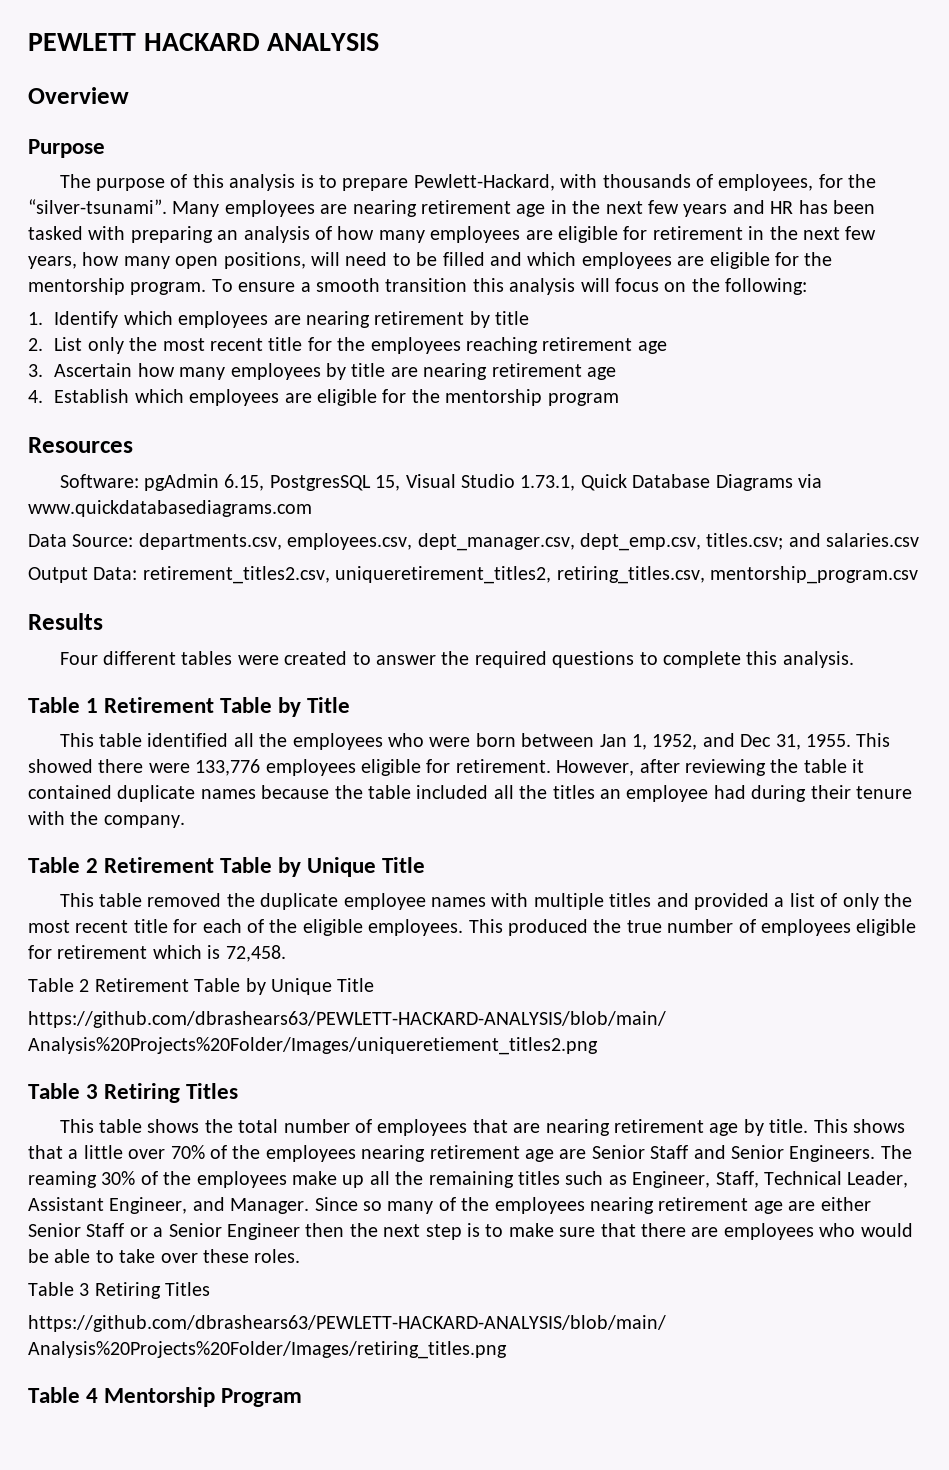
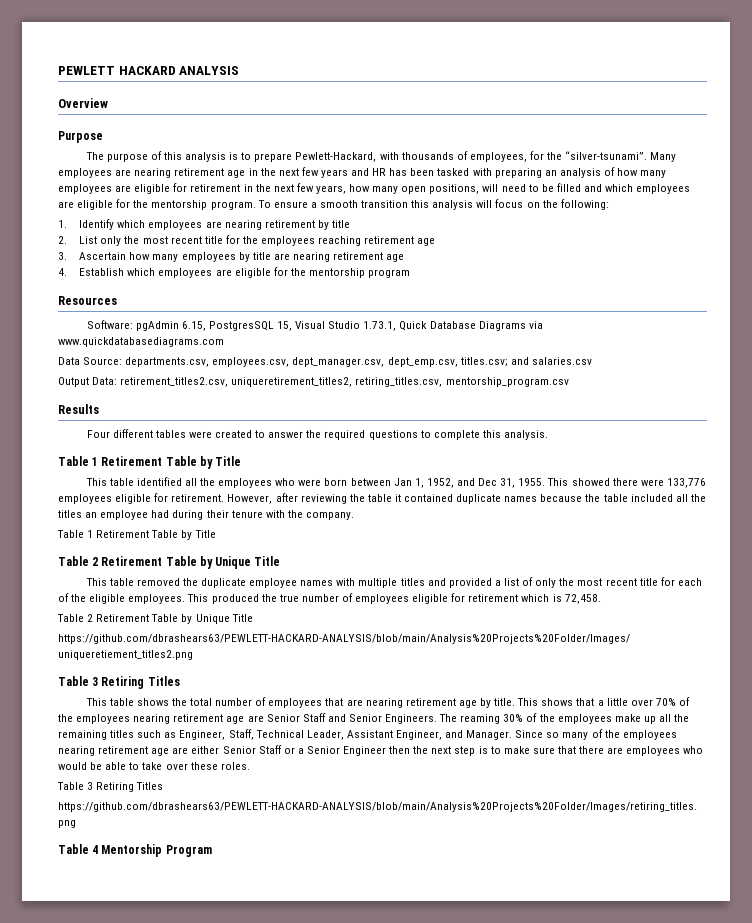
  However, after reviewing the table it contained duplicate names because the table included all the titles an employee had during their tenure with the company.
+ Table 1 Retirement Table by Title

